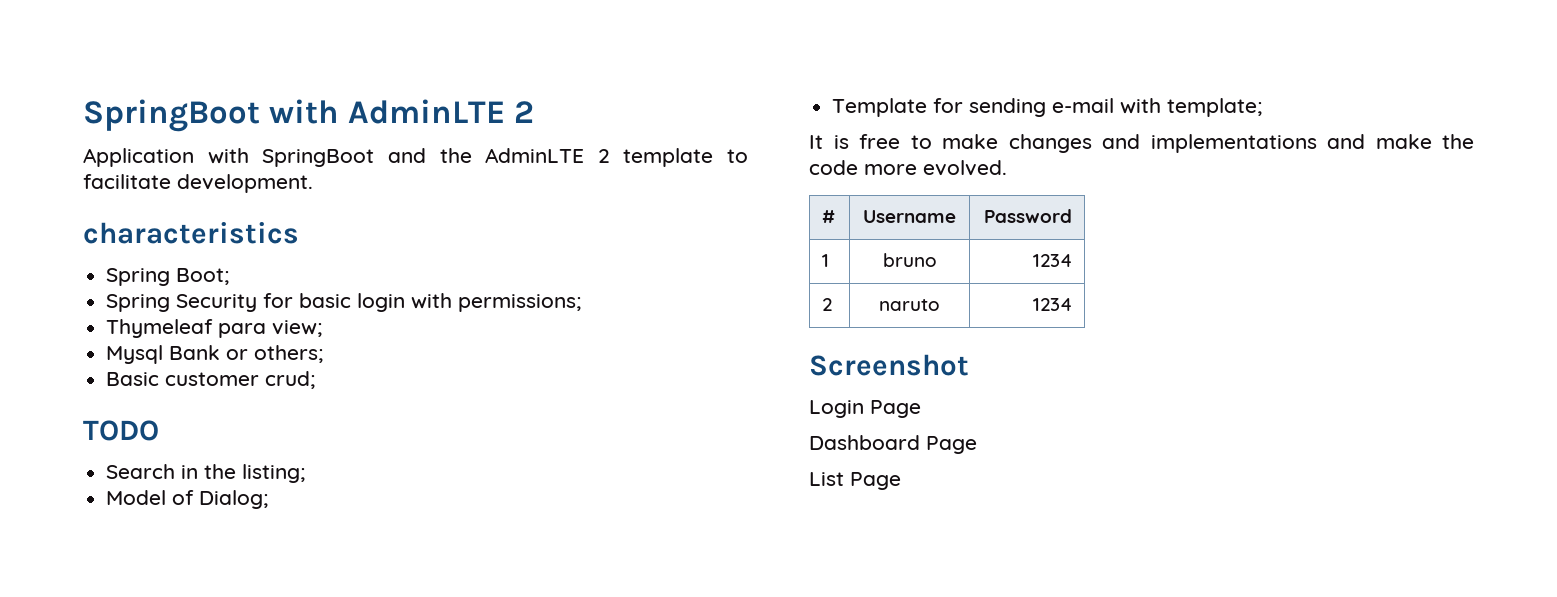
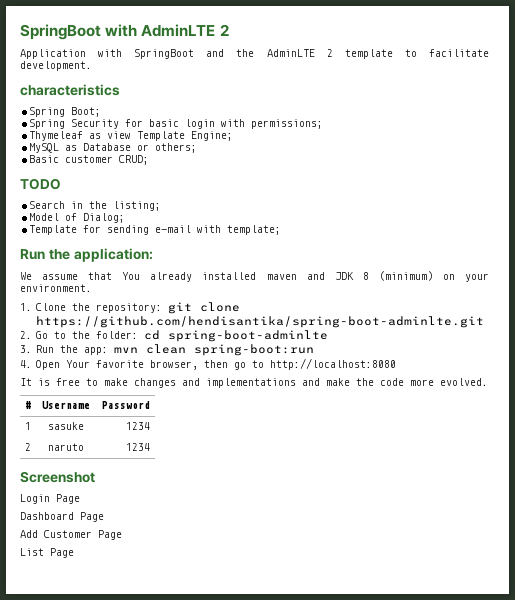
- Thymeleaf para view;
- Mysql Bank or others;
+ Thymeleaf as view Template Engine;
+ MySQL as Database or others;
- Basic customer crud;
+ Basic customer CRUD;
+ Run the application:
+ We assume that You already installed maven and JDK 8 (minimum) on your environment.
+ 1. Clone the repository: git clone https://github.com/hendisantika/spring-boot-adminlte.git
+ 2. Go to the folder: cd spring-boot-adminlte
+ 3. Run the app: mvn clean spring-boot:run
+ 4. Open Your favorite browser, then go to http://localhost:8080
- 1 | bruno | 1234
+ 1 | sasuke | 1234
+ Add Customer Page

